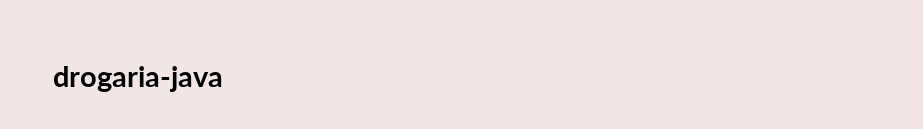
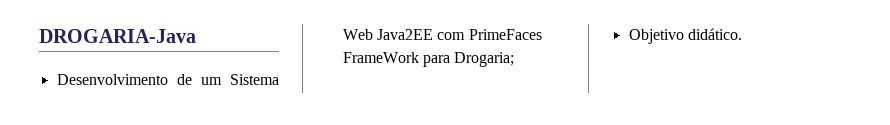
- drogaria-java
+ DROGARIA-Java
+ Desenvolvimento de um Sistema Web Java2EE com PrimeFaces FrameWork para Drogaria;
+ Objetivo didático.

